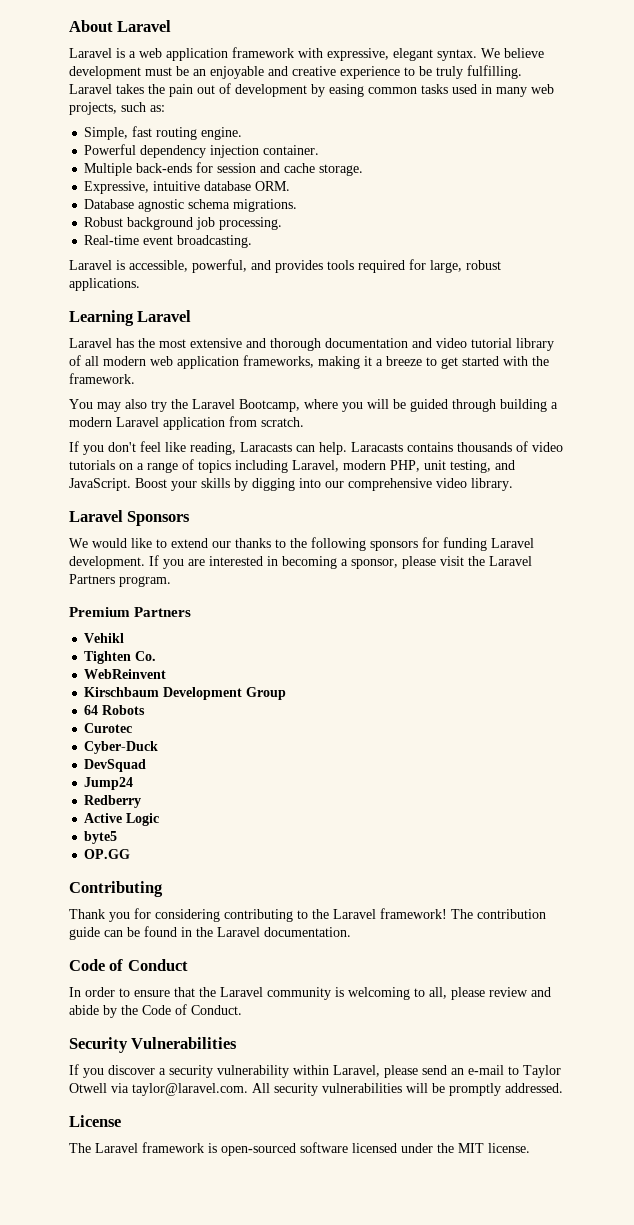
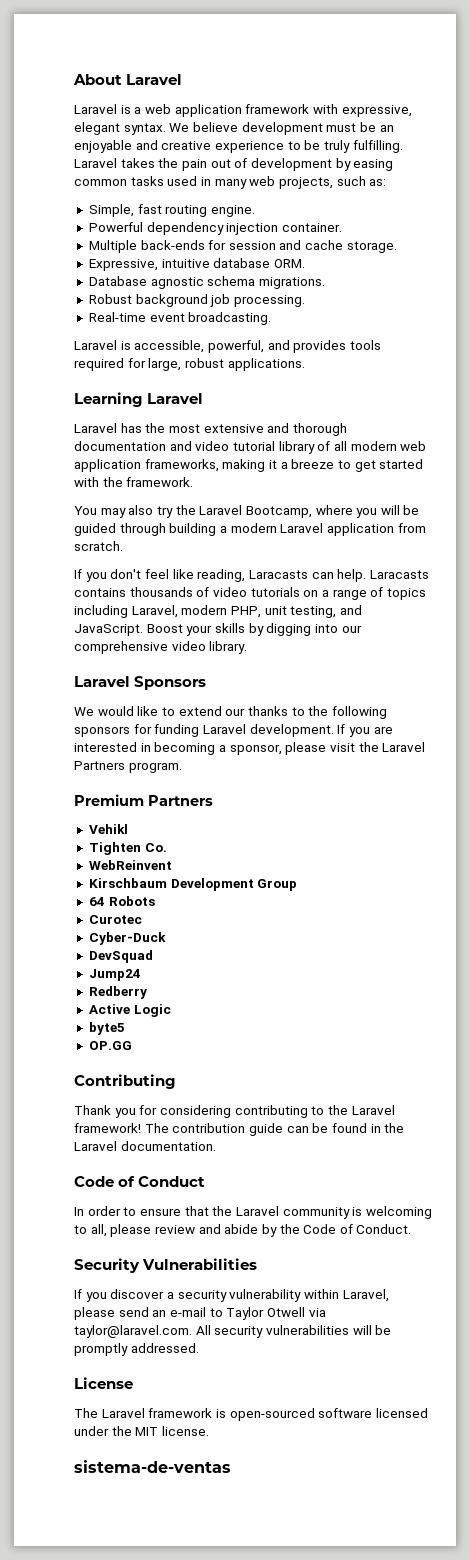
+ sistema-de-ventas

